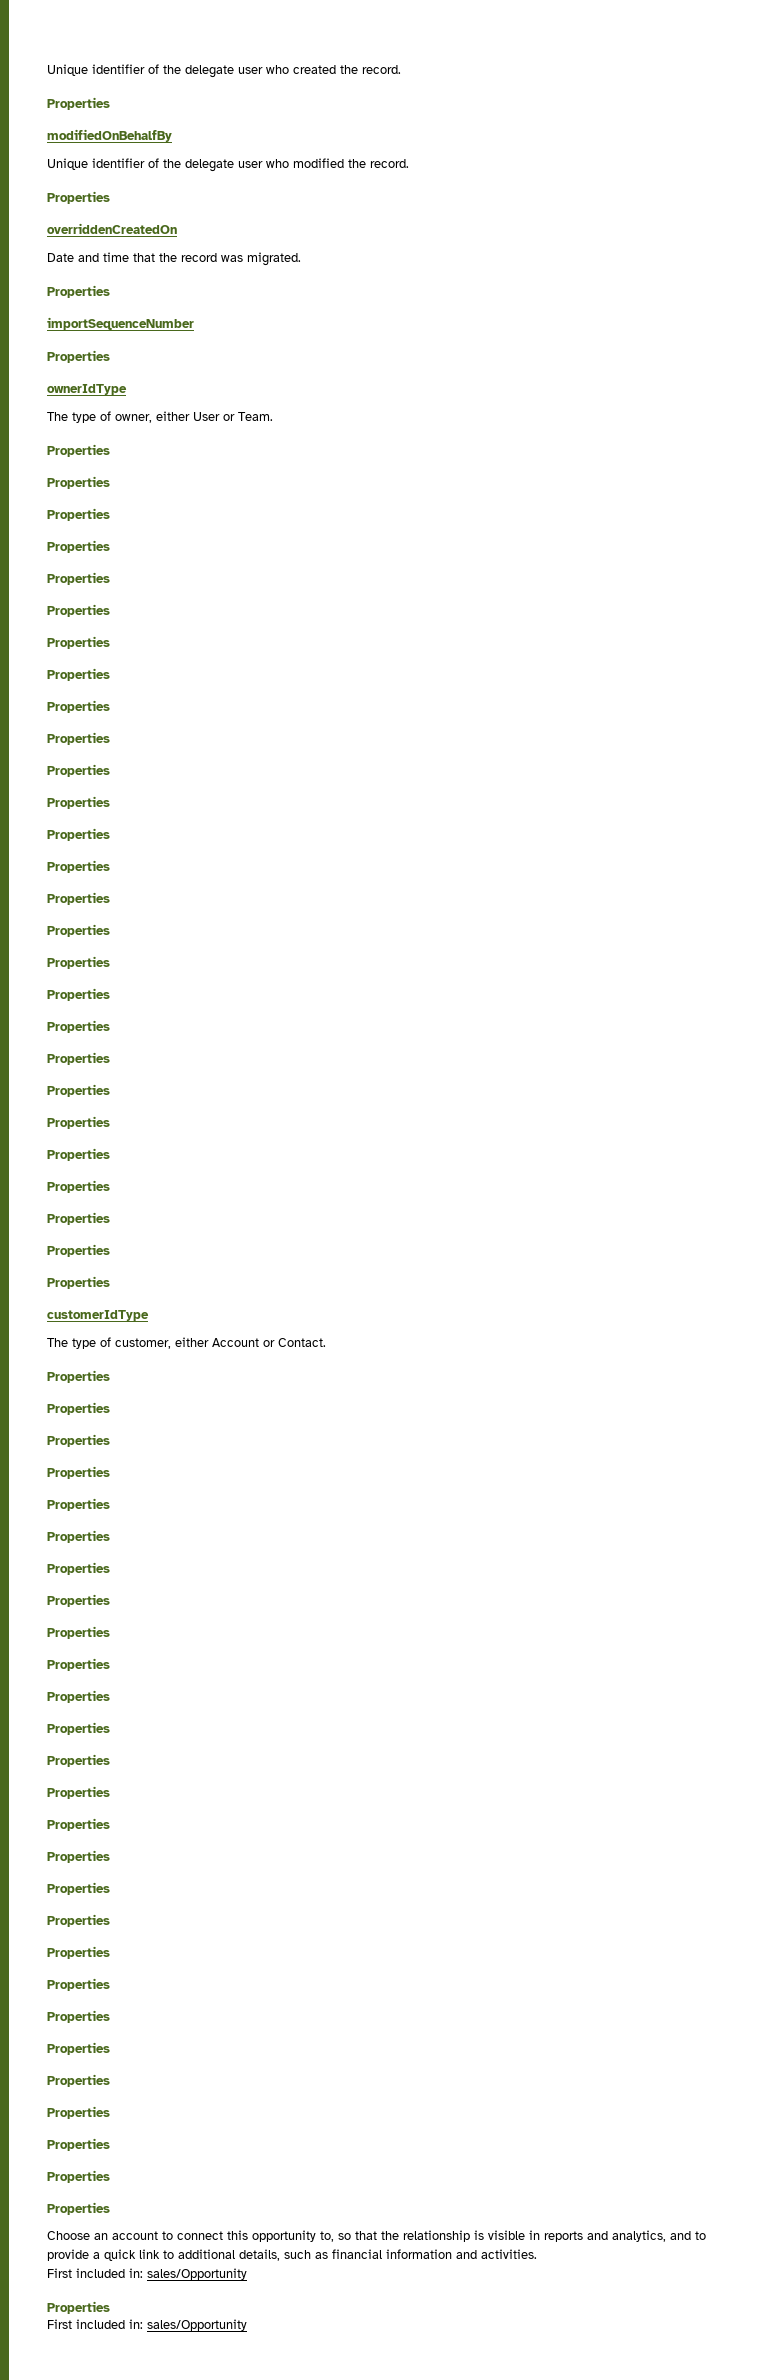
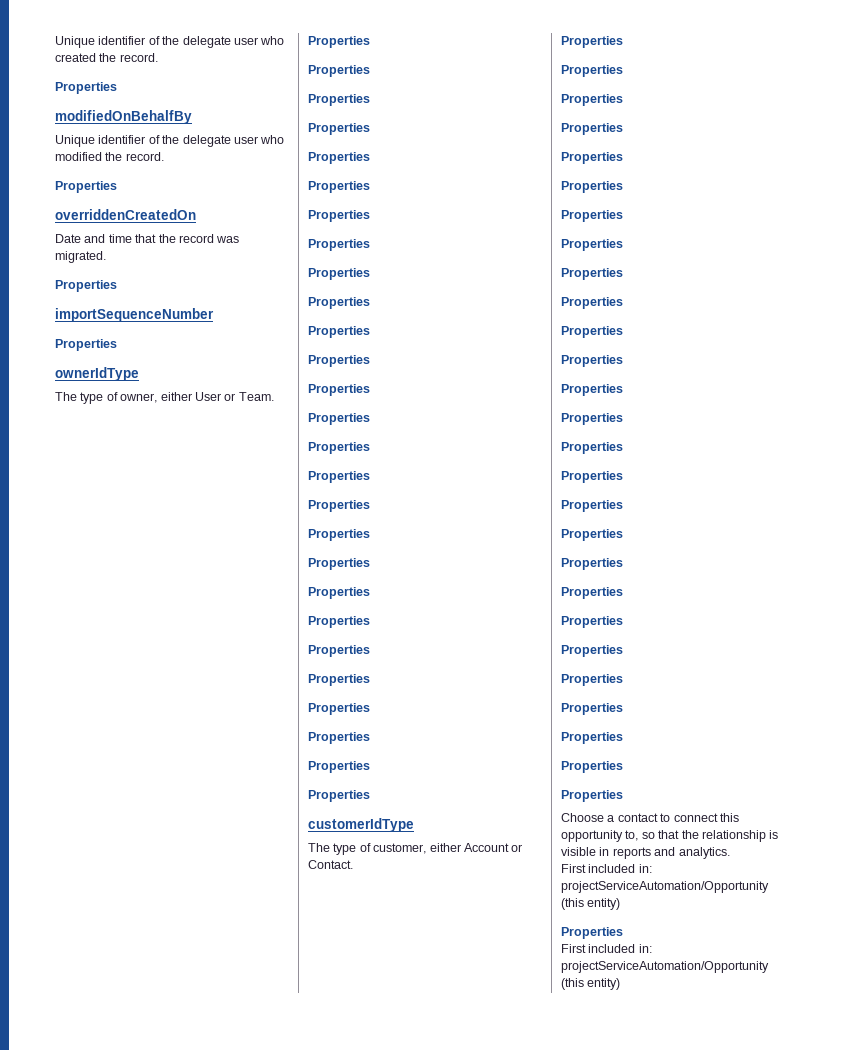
- Choose an account to connect this opportunity to, so that the relationship is visible in reports and analytics, and to provide a quick link to additional details, such as financial information and activities.
- First included in: sales/Opportunity
+ Choose a contact to connect this opportunity to, so that the relationship is visible in reports and analytics.
+ First included in: projectServiceAutomation/Opportunity (this entity)
  Properties
- First included in: sales/Opportunity
+ First included in: projectServiceAutomation/Opportunity (this entity)

